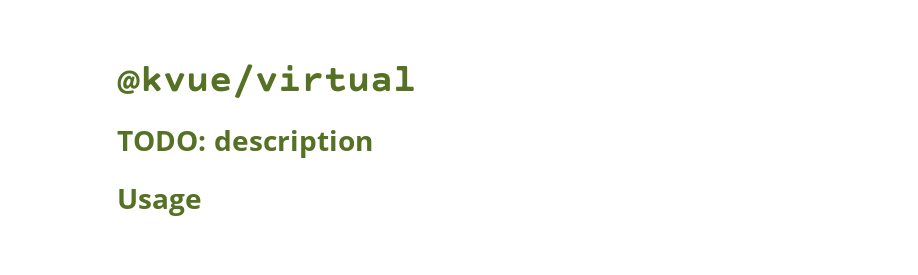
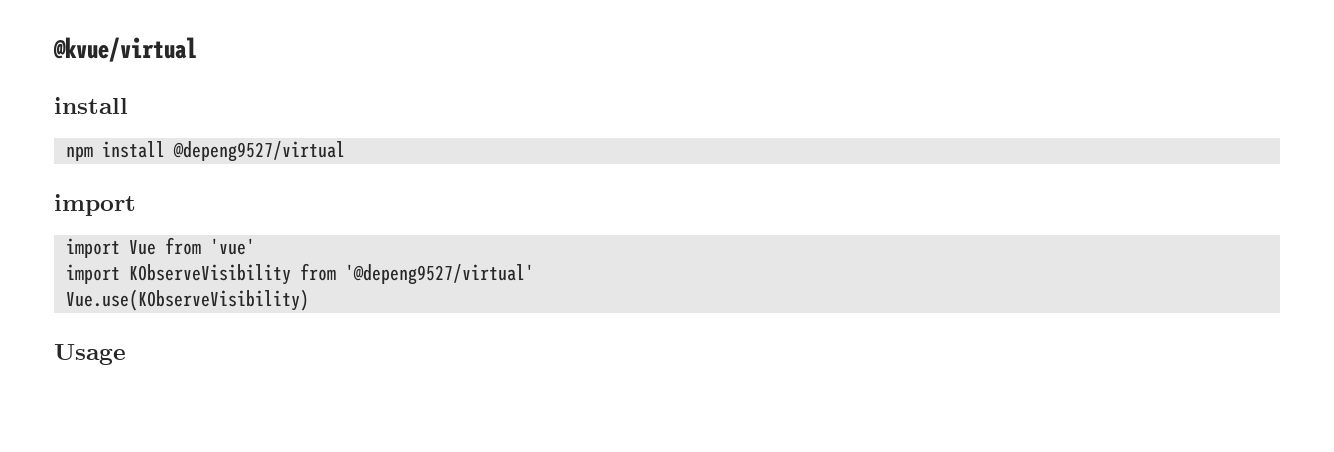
  @kvue/virtual
- TODO: description
+ install
+ npm install @depeng9527/virtual
+ import
+ import Vue from 'vue'
+ import KObserveVisibility from '@depeng9527/virtual'
+ Vue.use(KObserveVisibility)

